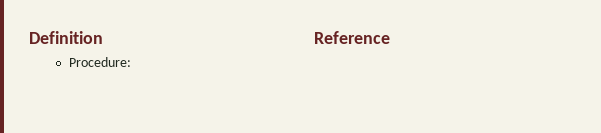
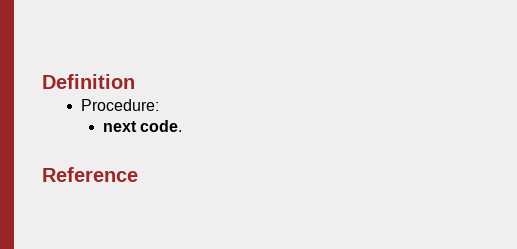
+ next code.

